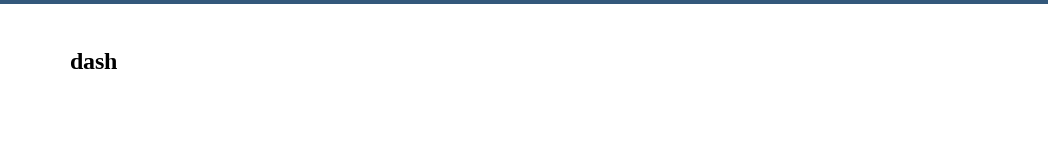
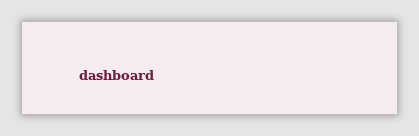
- dash
+ dashboard

